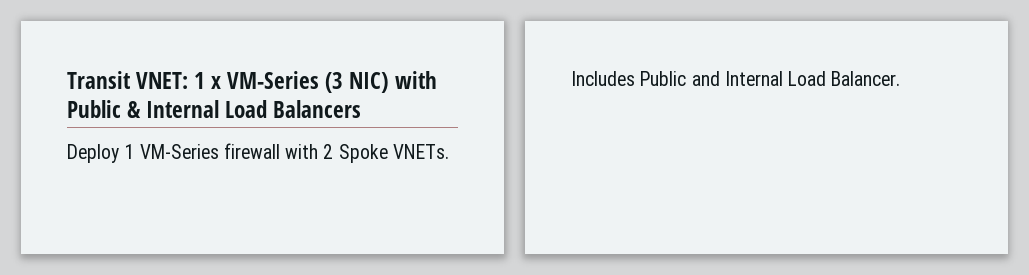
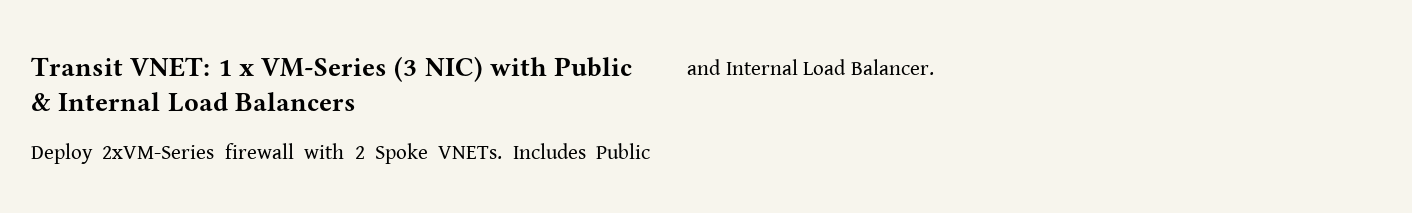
- Deploy 1 VM-Series firewall with 2 Spoke VNETs.
+ Deploy 2xVM-Series firewall with 2 Spoke VNETs.

